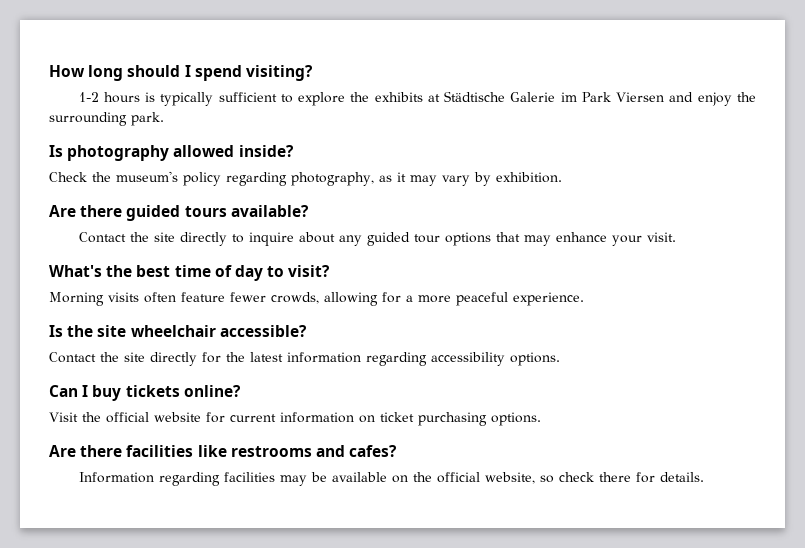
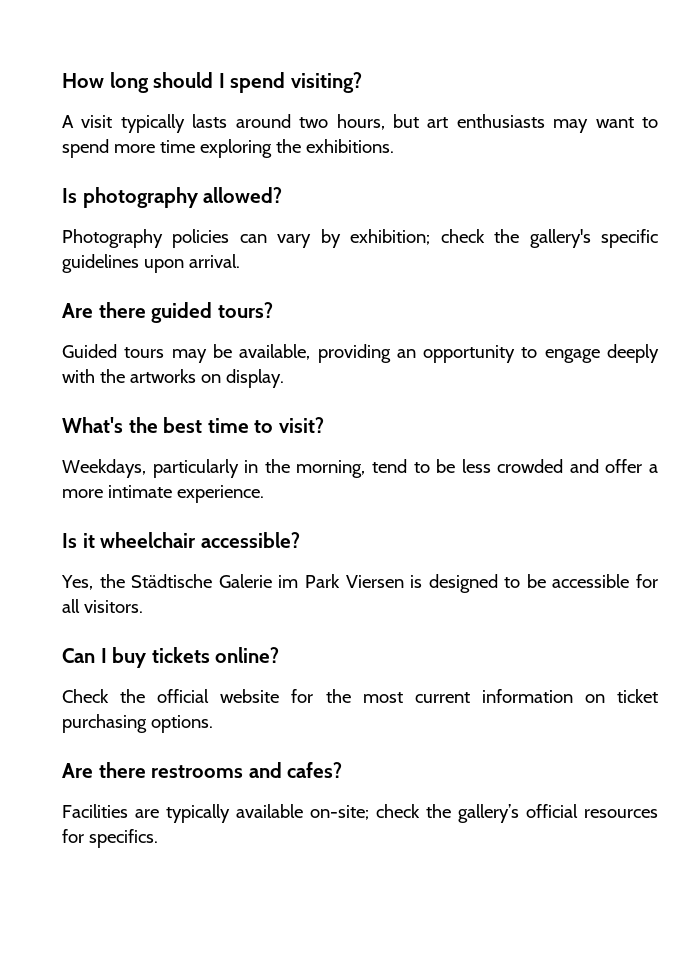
- 1-2 hours is typically sufficient to explore the exhibits at Städtische Galerie im Park Viersen and enjoy the surrounding park.
- Is photography allowed inside?
- Check the museum's policy regarding photography, as it may vary by exhibition.
- Are there guided tours available?
- Contact the site directly to inquire about any guided tour options that may enhance your visit.
- What's the best time of day to visit?
- Morning visits often feature fewer crowds, allowing for a more peaceful experience.
- Is the site wheelchair accessible?
- Contact the site directly for the latest information regarding accessibility options.
+ A visit typically lasts around two hours, but art enthusiasts may want to spend more time exploring the exhibitions.
+ Is photography allowed?
+ Photography policies can vary by exhibition; check the gallery's specific guidelines upon arrival.
+ Are there guided tours?
+ Guided tours may be available, providing an opportunity to engage deeply with the artworks on display.
+ What's the best time to visit?
+ Weekdays, particularly in the morning, tend to be less crowded and offer a more intimate experience.
+ Is it wheelchair accessible?
+ Yes, the Städtische Galerie im Park Viersen is designed to be accessible for all visitors.
- Visit the official website for current information on ticket purchasing options.
+ Check the official website for the most current information on ticket purchasing options.
- Are there facilities like restrooms and cafes?
+ Are there restrooms and cafes?
- Information regarding facilities may be available on the official website, so check there for details.
+ Facilities are typically available on-site; check the gallery’s official resources for specifics.

